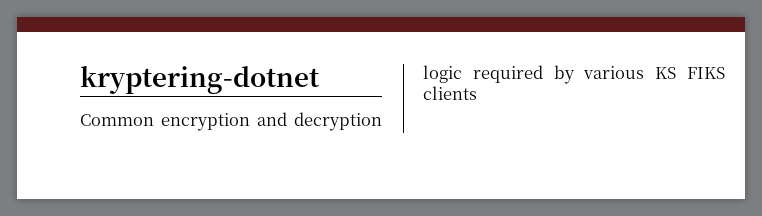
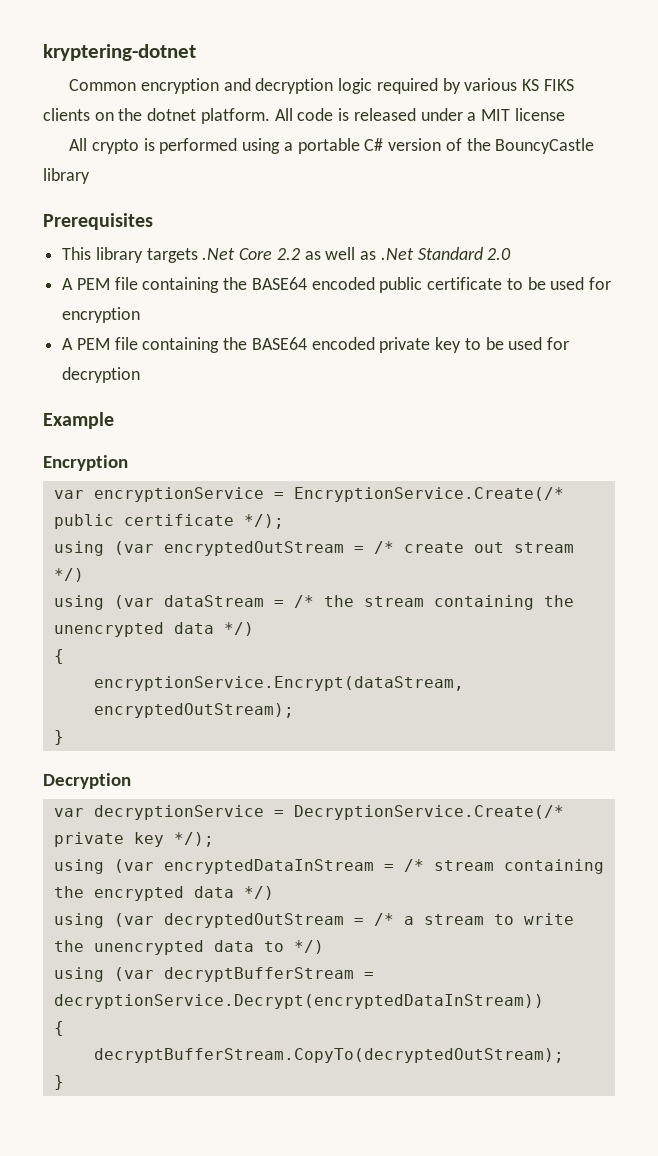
- Common encryption and decryption logic required by various KS FIKS clients
+ Common encryption and decryption logic required by various KS FIKS clients on the dotnet platform. All code is released under a MIT license
+ All crypto is performed using a portable C# version of the BouncyCastle library
+ Prerequisites
+ This library targets .Net Core 2.2 as well as .Net Standard 2.0
+ A PEM file containing the BASE64 encoded public certificate to be used for encryption
+ A PEM file containing the BASE64 encoded private key to be used for decryption
+ Example
+ Encryption
+ var encryptionService = EncryptionService.Create(/* public certificate */);
+ using (var encryptedOutStream = /* create out stream */)
+ using (var dataStream = /* the stream containing the unencrypted data */)
+ {
+ encryptionService.Encrypt(dataStream, encryptedOutStream);
+ }
+ Decryption
+ var decryptionService = DecryptionService.Create(/* private key */);
+ using (var encryptedDataInStream = /* stream containing the encrypted data */)
+ using (var decryptedOutStream = /* a stream to write the unencrypted data to */)
+ using (var decryptBufferStream = decryptionService.Decrypt(encryptedDataInStream))
+ {
+ decryptBufferStream.CopyTo(decryptedOutStream);
+ }

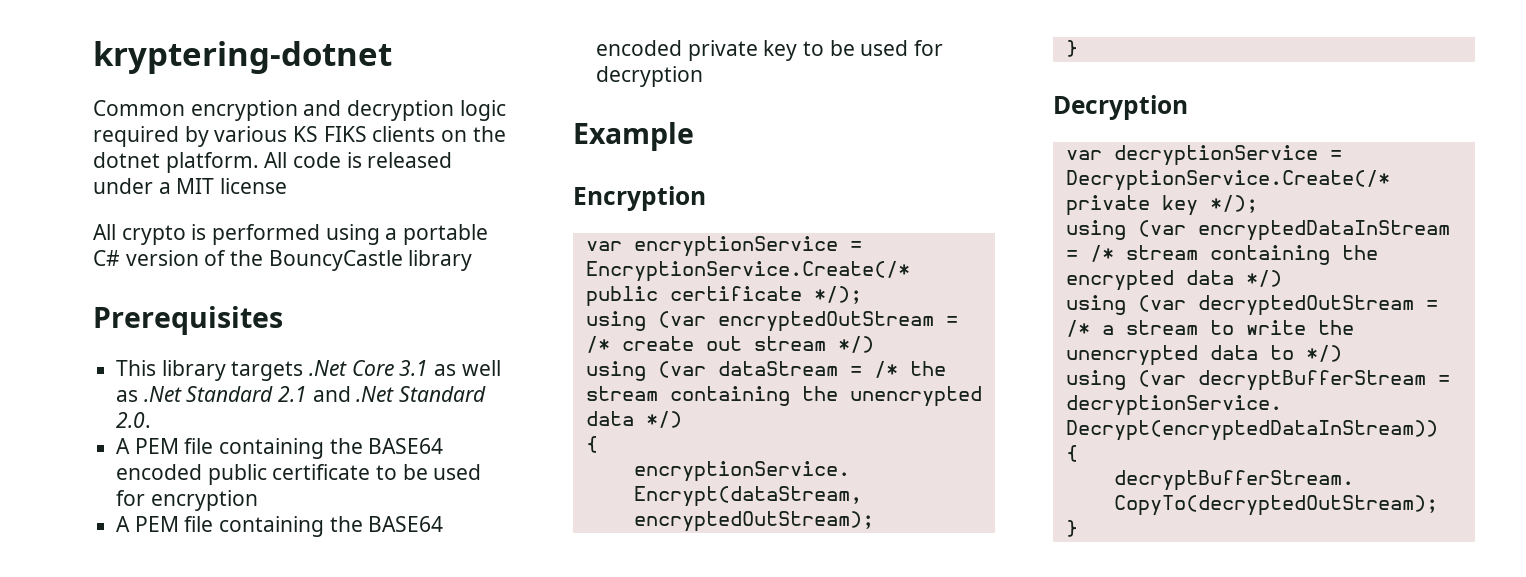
- This library targets .Net Core 2.2 as well as .Net Standard 2.0
+ This library targets .Net Core 3.1 as well as .Net Standard 2.1 and .Net Standard 2.0.

